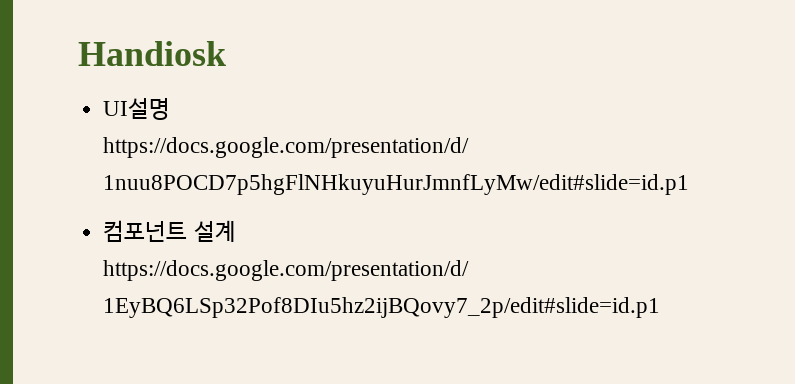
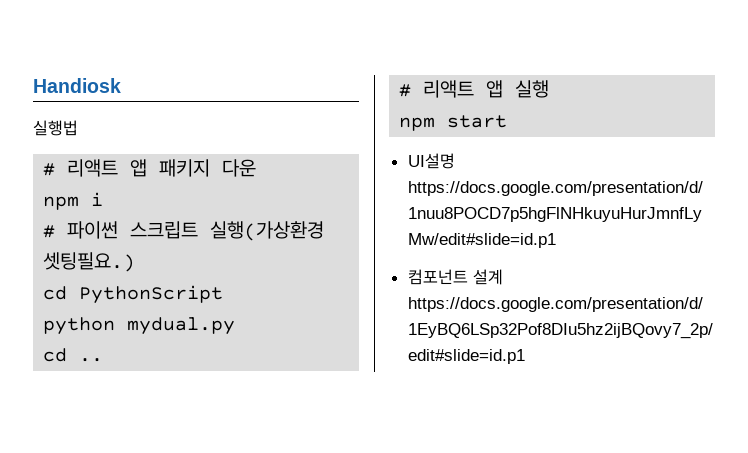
+ 실행법
+ # 리액트 앱 패키지 다운
+ npm i
+ # 파이썬 스크립트 실행(가상환경 셋팅필요.)
+ cd PythonScript
+ python mydual.py
+ cd ..
+ # 리액트 앱 실행
+ npm start

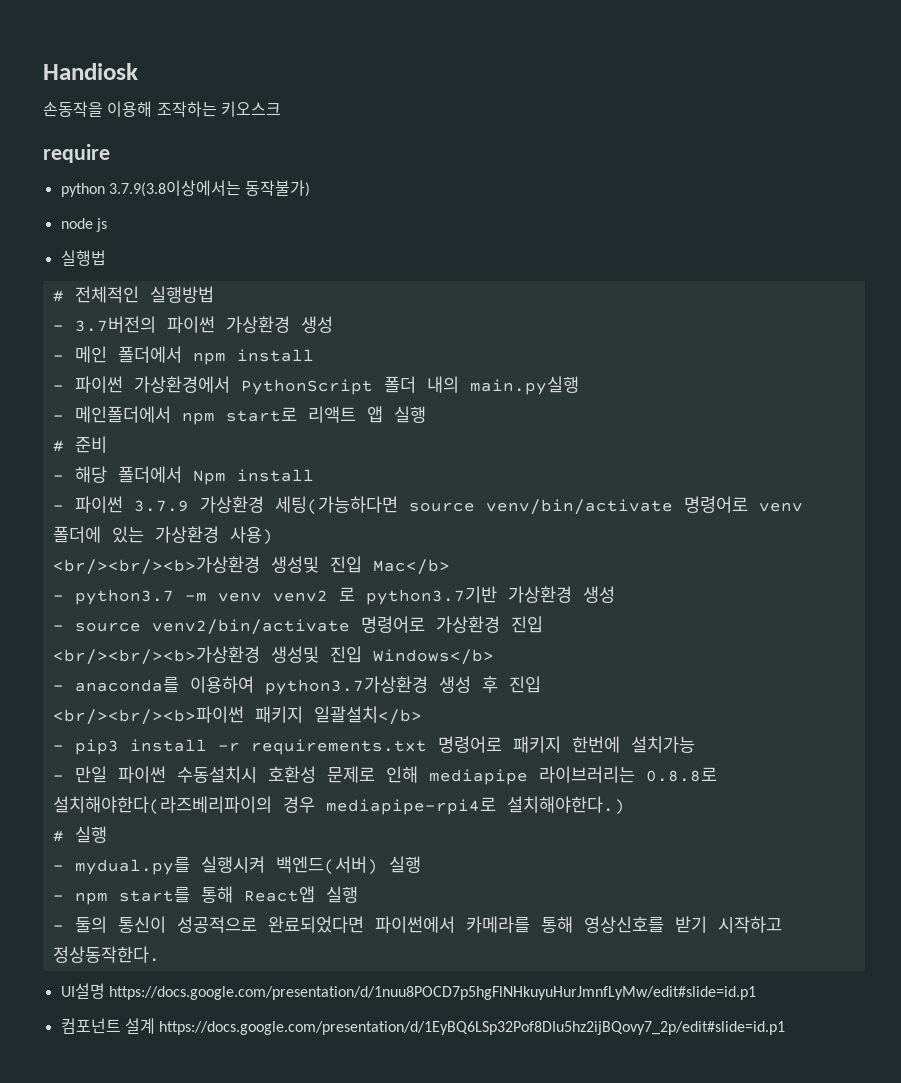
+ 손동작을 이용해 조작하는 키오스크
+ require
+ python 3.7.9(3.8이상에서는 동작불가)
+ node js
  실행법
- # 리액트 앱 패키지 다운
- npm i
- # 파이썬 스크립트 실행(가상환경 셋팅필요.)
- cd PythonScript
- python mydual.py
- cd ..
- # 리액트 앱 실행
- npm start
+ # 전체적인 실행방법
+ - 3.7버전의 파이썬 가상환경 생성
+ - 메인 폴더에서 npm install
+ - 파이썬 가상환경에서 PythonScript 폴더 내의 main.py실행
+ - 메인폴더에서 npm start로 리액트 앱 실행
+ # 준비
+ - 해당 폴더에서 Npm install
+ - 파이썬 3.7.9 가상환경 세팅(가능하다면 source venv/bin/activate 명령어로 venv 폴더에 있는 가상환경 사용)
+ <br/><br/><b>가상환경 생성및 진입 Mac</b>
+ - python3.7 -m venv venv2 로 python3.7기반 가상환경 생성
+ - source venv2/bin/activate 명령어로 가상환경 진입
+ <br/><br/><b>가상환경 생성및 진입 Windows</b>
+ - anaconda를 이용하여 python3.7가상환경 생성 후 진입
+ <br/><br/><b>파이썬 패키지 일괄설치</b>
+ - pip3 install -r requirements.txt 명령어로 패키지 한번에 설치가능
+ - 만일 파이썬 수동설치시 호환성 문제로 인해 mediapipe 라이브러리는 0.8.8로 설치해야한다(라즈베리파이의 경우 mediapipe-rpi4로 설치해야한다.)
+ # 실행
+ - mydual.py를 실행시켜 백엔드(서버) 실행
+ - npm start를 통해 React앱 실행
+ - 둘의 통신이 성공적으로 완료되었다면 파이썬에서 카메라를 통해 영상신호를 받기 시작하고 정상동작한다.

